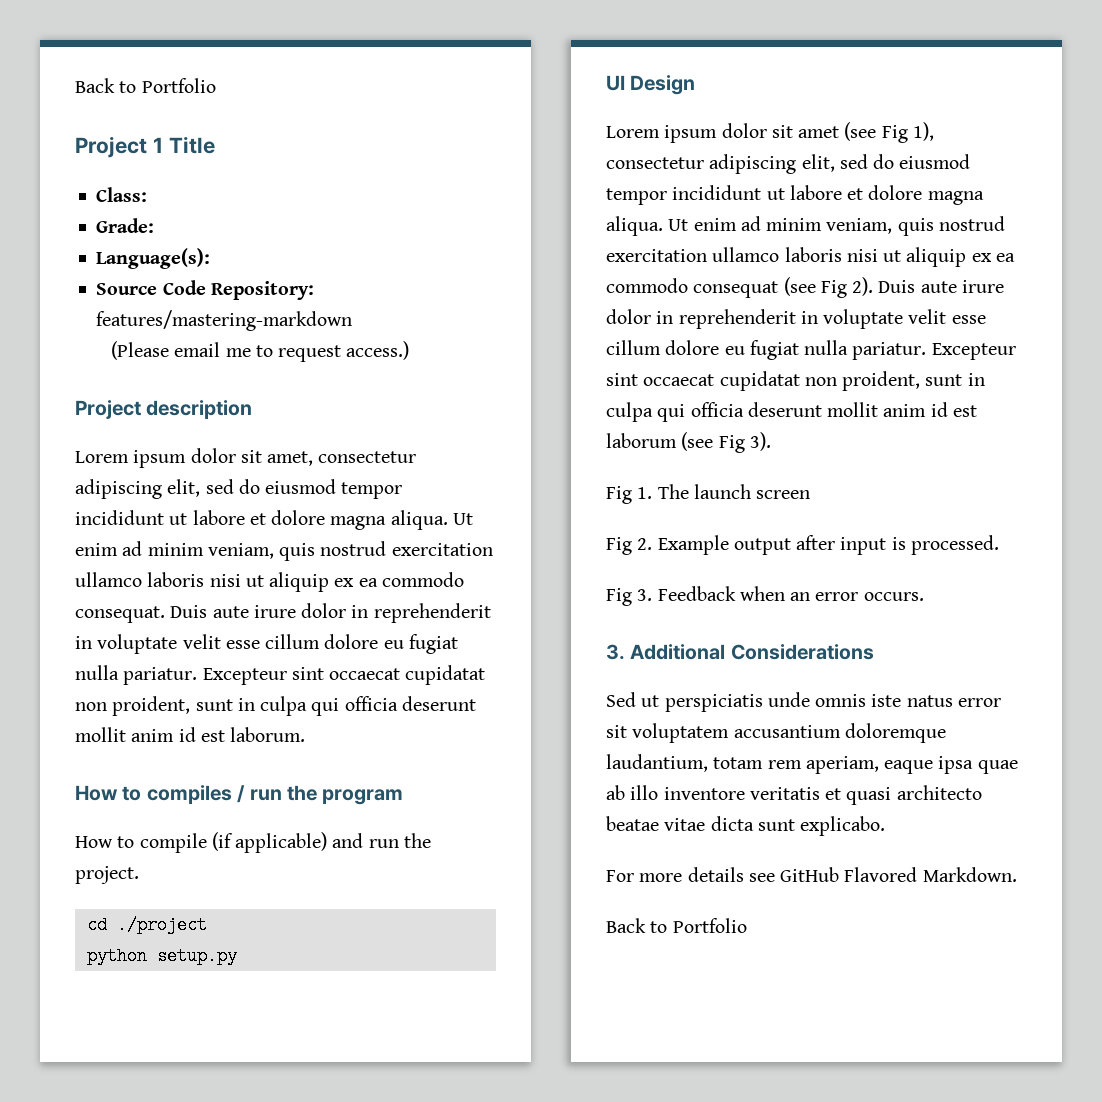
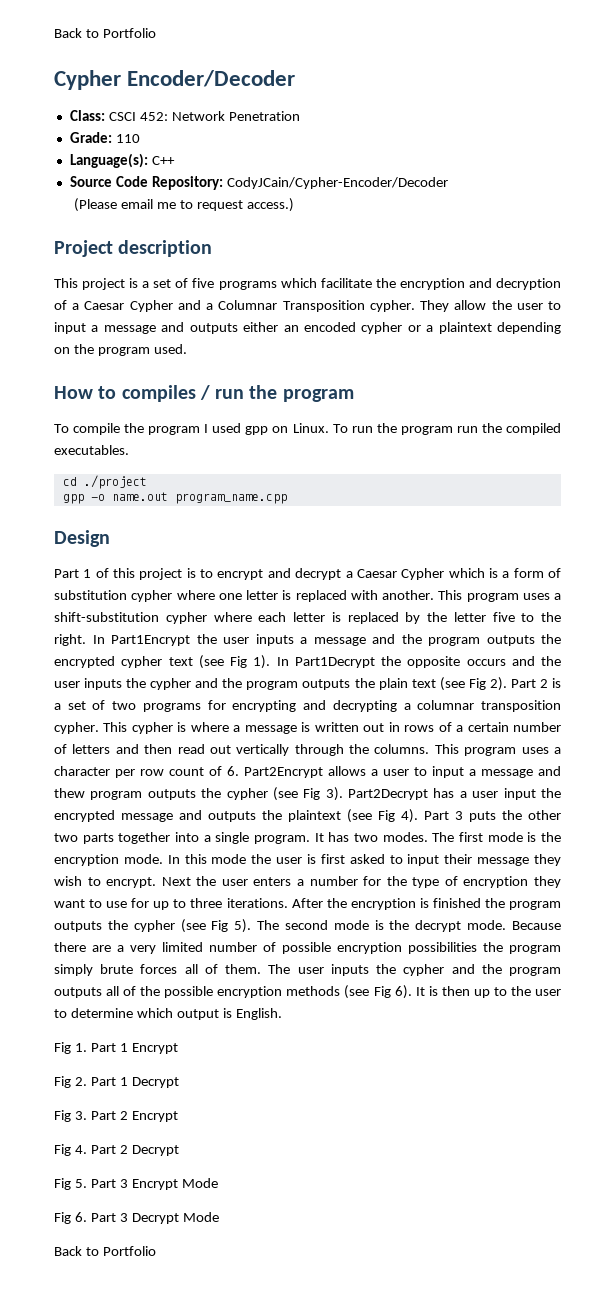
- Project 1 Title
- Class:
+ Cypher Encoder/Decoder
+ Class: CSCI 452: Network Penetration
- Grade:
+ Grade: 110
- Language(s):
+ Language(s): C++
- Source Code Repository: features/mastering-markdown
+ Source Code Repository: CodyJCain/Cypher-Encoder/Decoder
- Lorem ipsum dolor sit amet, consectetur adipiscing elit, sed do eiusmod tempor incididunt ut labore et dolore magna aliqua. Ut enim ad minim veniam, quis nostrud exercitation ullamco laboris nisi ut aliquip ex ea commodo consequat. Duis aute irure dolor in reprehenderit in voluptate velit esse cillum dolore eu fugiat nulla pariatur. Excepteur sint occaecat cupidatat non proident, sunt in culpa qui officia deserunt mollit anim id est laborum.
+ This project is a set of five programs which facilitate the encryption and decryption of a Caesar Cypher and a Columnar Transposition cypher. They allow the user to input a message and outputs either an encoded cypher or a plaintext depending on the program used.
- How to compile (if applicable) and run the project.
+ To compile the program I used gpp on Linux. To run the program run the compiled executables.
  cd ./project
- python setup.py
- UI Design
- Lorem ipsum dolor sit amet (see Fig 1), consectetur adipiscing elit, sed do eiusmod tempor incididunt ut labore et dolore magna aliqua. Ut enim ad minim veniam, quis nostrud exercitation ullamco laboris nisi ut aliquip ex ea commodo consequat (see Fig 2). Duis aute irure dolor in reprehenderit in voluptate velit esse cillum dolore eu fugiat nulla pariatur. Excepteur sint occaecat cupidatat non proident, sunt in culpa qui officia deserunt mollit anim id est laborum (see Fig 3).
+ gpp -o name.out program_name.cpp
+ Design
+ Part 1 of this project is to encrypt and decrypt a Caesar Cypher which is a form of substitution cypher where one letter is replaced with another. This program uses a shift-substitution cypher where each letter is replaced by the letter five to the right. In Part1Encrypt the user inputs a message and the program outputs the encrypted cypher text (see Fig 1). In Part1Decrypt the opposite occurs and the user inputs the cypher and the program outputs the plain text (see Fig 2). Part 2 is a set of two programs for encrypting and decrypting a columnar transposition cypher. This cypher is where a message is written out in rows of a certain number of letters and then read out vertically through the columns. This program uses a character per row count of 6. Part2Encrypt allows a user to input a message and thew program outputs the cypher (see Fig 3). Part2Decrypt has a user input the encrypted message and outputs the plaintext (see Fig 4). Part 3 puts the other two parts together into a single program. It has two modes. The first mode is the encryption mode. In this mode the user is first asked to input their message they wish to encrypt. Next the user enters a number for the type of encryption they want to use for up to three iterations. After the encryption is finished the program outputs the cypher (see Fig 5). The second mode is the decrypt mode. Because there are a very limited number of possible encryption possibilities the program simply brute forces all of them. The user inputs the cypher and the program outputs all of the possible encryption methods (see Fig 6). It is then up to the user to determine which output is English.
- Fig 1. The launch screen
+ Fig 1. Part 1 Encrypt
- Fig 2. Example output after input is processed.
- Fig 3. Feedback when an error occurs.
- 3. Additional Considerations
- Sed ut perspiciatis unde omnis iste natus error sit voluptatem accusantium doloremque laudantium, totam rem aperiam, eaque ipsa quae ab illo inventore veritatis et quasi architecto beatae vitae dicta sunt explicabo.
- For more details see GitHub Flavored Markdown.
+ Fig 2. Part 1 Decrypt
+ Fig 3. Part 2 Encrypt
+ Fig 4. Part 2 Decrypt
+ Fig 5. Part 3 Encrypt Mode
+ Fig 6. Part 3 Decrypt Mode

